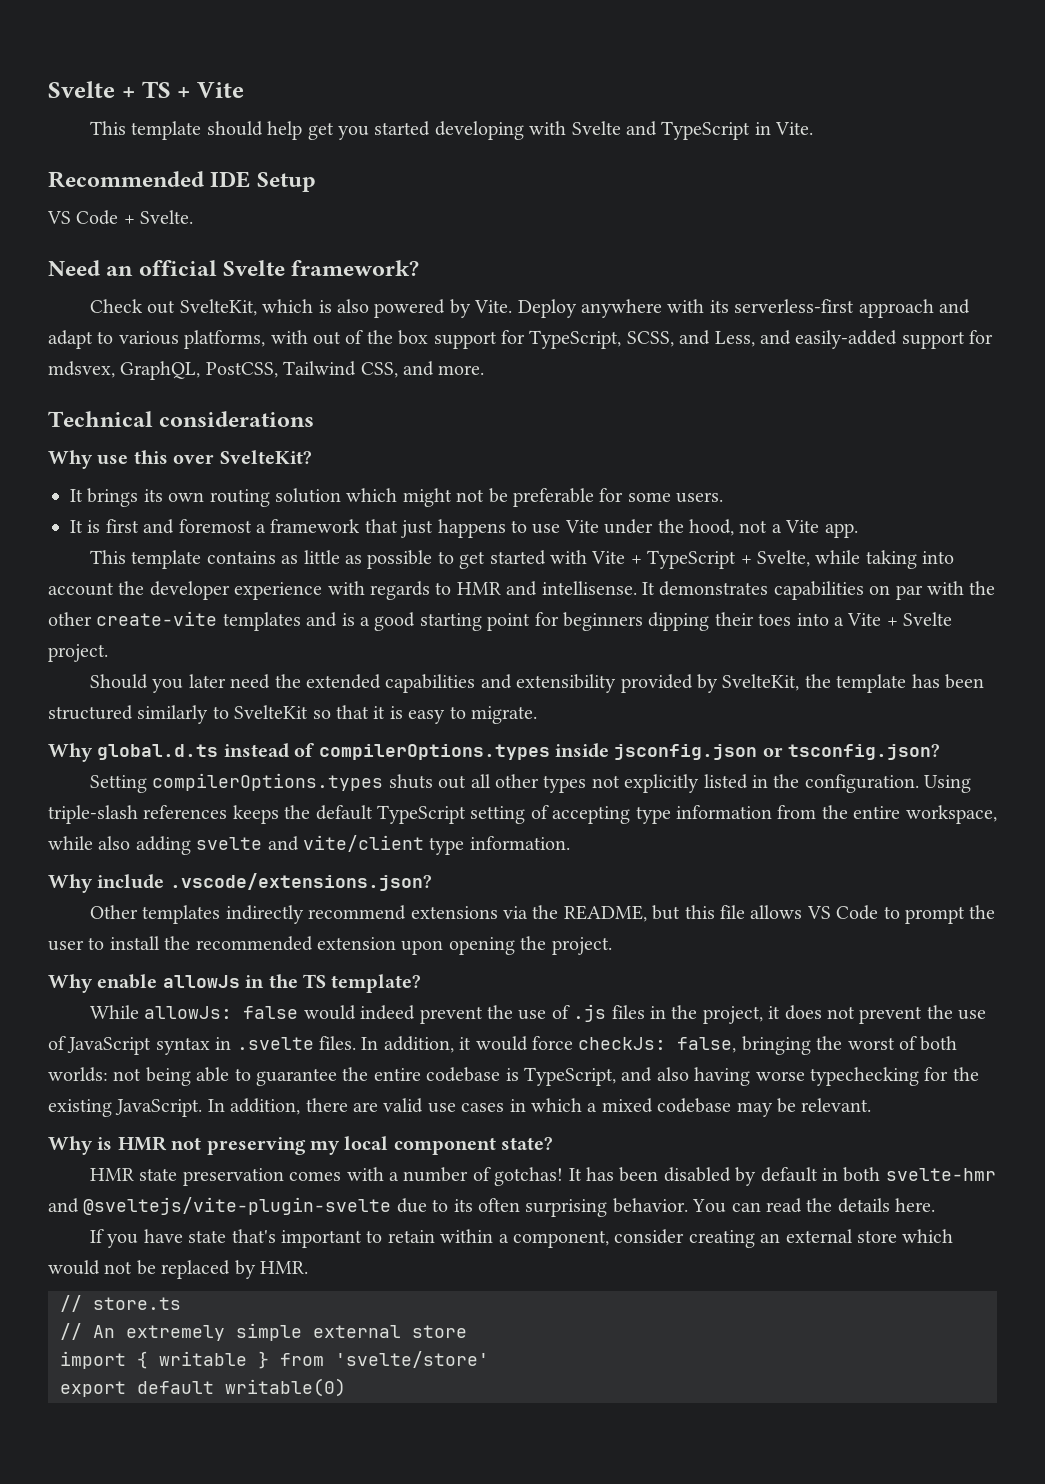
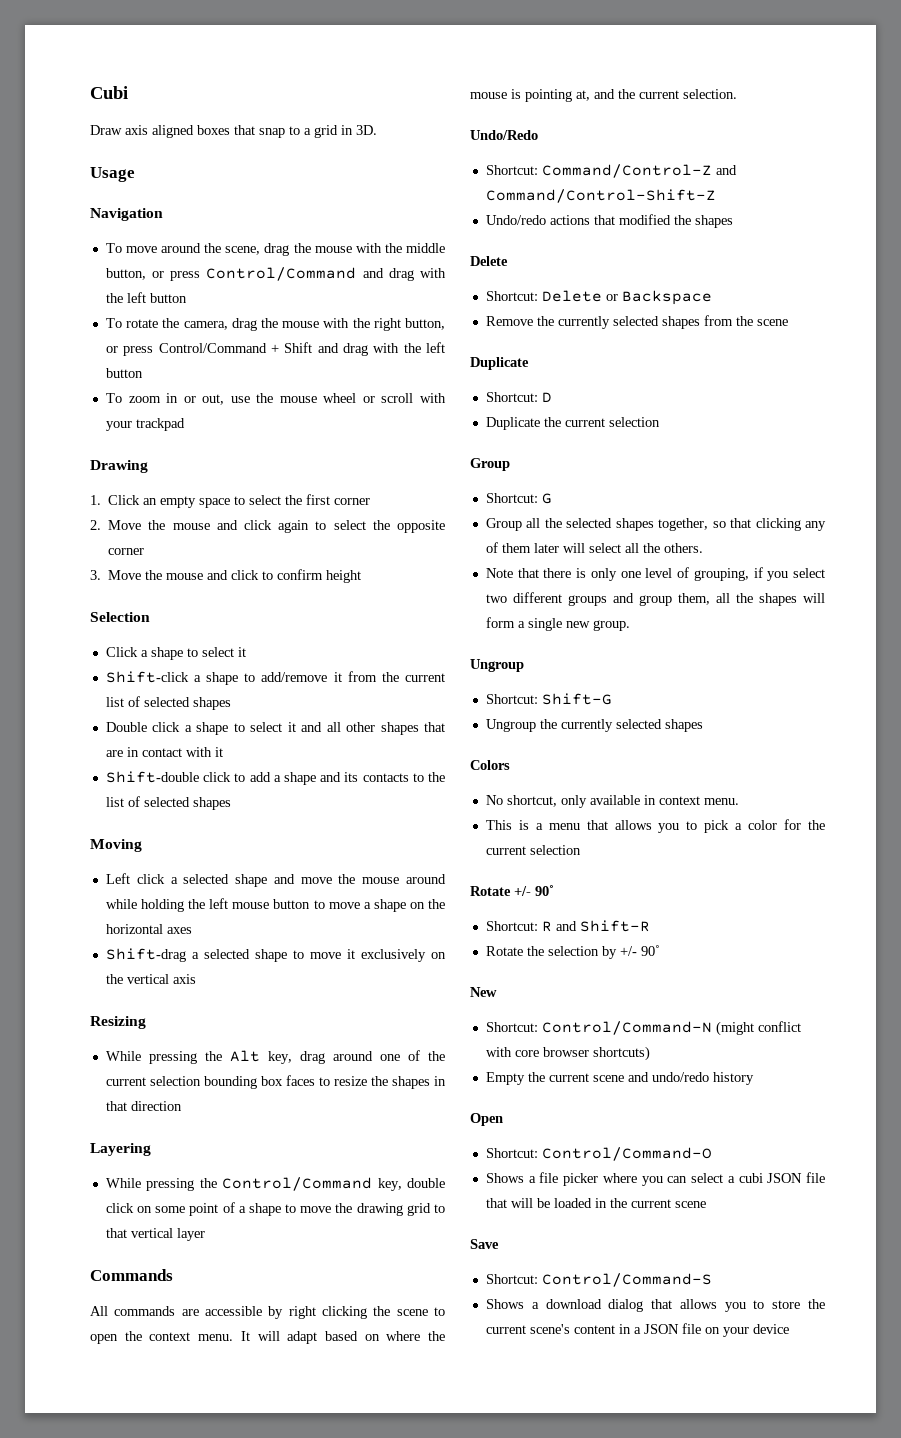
- Svelte + TS + Vite
- This template should help get you started developing with Svelte and TypeScript in Vite.
- Recommended IDE Setup
- VS Code + Svelte.
- Need an official Svelte framework?
- Check out SvelteKit, which is also powered by Vite. Deploy anywhere with its serverless-first approach and adapt to various platforms, with out of the box support for TypeScript, SCSS, and Less, and easily-added support for mdsvex, GraphQL, PostCSS, Tailwind CSS, and more.
- Technical considerations
- Why use this over SvelteKit?
- It brings its own routing solution which might not be preferable for some users.
- It is first and foremost a framework that just happens to use Vite under the hood, not a Vite app.
- This template contains as little as possible to get started with Vite + TypeScript + Svelte, while taking into account the developer experience with regards to HMR and intellisense. It demonstrates capabilities on par with the other create-vite templates and is a good starting point for beginners dipping their toes into a Vite + Svelte project.
- Should you later need the extended capabilities and extensibility provided by SvelteKit, the template has been structured similarly to SvelteKit so that it is easy to migrate.
- Why global.d.ts instead of compilerOptions.types inside jsconfig.json or tsconfig.json?
- Setting compilerOptions.types shuts out all other types not explicitly listed in the configuration. Using triple-slash references keeps the default TypeScript setting of accepting type information from the entire workspace, while also adding svelte and vite/client type information.
- Why include .vscode/extensions.json?
- Other templates indirectly recommend extensions via the README, but this file allows VS Code to prompt the user to install the recommended extension upon opening the project.
- Why enable allowJs in the TS template?
- While allowJs: false would indeed prevent the use of .js files in the project, it does not prevent the use of JavaScript syntax in .svelte files. In addition, it would force checkJs: false, bringing the worst of both worlds: not being able to guarantee the entire codebase is TypeScript, and also having worse typechecking for the existing JavaScript. In addition, there are valid use cases in which a mixed codebase may be relevant.
- Why is HMR not preserving my local component state?
- HMR state preservation comes with a number of gotchas! It has been disabled by default in both svelte-hmr and @sveltejs/vite-plugin-svelte due to its often surprising behavior. You can read the details here.
- If you have state that's important to retain within a component, consider creating an external store which would not be replaced by HMR.
- // store.ts
- // An extremely simple external store
- import { writable } from 'svelte/store'
- export default writable(0)
+ Cubi
+ Draw axis aligned boxes that snap to a grid in 3D.
+ Usage
+ Navigation
+ To move around the scene, drag the mouse with the middle button, or press Control/Command and drag with the left button
+ To rotate the camera, drag the mouse with the right button, or press Control/Command + Shift and drag with the left button
+ To zoom in or out, use the mouse wheel or scroll with your trackpad
+ Drawing
+ 1. Click an empty space to select the first corner
+ 2. Move the mouse and click again to select the opposite corner
+ 3. Move the mouse and click to confirm height
+ Selection
+ Click a shape to select it
+ Shift-click a shape to add/remove it from the current list of selected shapes
+ Double click a shape to select it and all other shapes that are in contact with it
+ Shift-double click to add a shape and its contacts to the list of selected shapes
+ Moving
+ Left click a selected shape and move the mouse around while holding the left mouse button to move a shape on the horizontal axes
+ Shift-drag a selected shape to move it exclusively on the vertical axis
+ Resizing
+ While pressing the Alt key, drag around one of the current selection bounding box faces to resize the shapes in that direction
+ Layering
+ While pressing the Control/Command key, double click on some point of a shape to move the drawing grid to that vertical layer
+ Commands
+ All commands are accessible by right clicking the scene to open the context menu. It will adapt based on where the mouse is pointing at, and the current selection.
+ Undo/Redo
+ Shortcut: Command/Control-Z and Command/Control-Shift-Z
+ Undo/redo actions that modified the shapes
+ Delete
+ Shortcut: Delete or Backspace
+ Remove the currently selected shapes from the scene
+ Duplicate
+ Shortcut: D
+ Duplicate the current selection
+ Group
+ Shortcut: G
+ Group all the selected shapes together, so that clicking any of them later will select all the others.
+ Note that there is only one level of grouping, if you select two different groups and group them, all the shapes will form a single new group.
+ Ungroup
+ Shortcut: Shift-G
+ Ungroup the currently selected shapes
+ Colors
+ No shortcut, only available in context menu.
+ This is a menu that allows you to pick a color for the current selection
+ Rotate +/- 90˚
+ Shortcut: R and Shift-R
+ Rotate the selection by +/- 90˚
+ New
+ Shortcut: Control/Command-N (might conflict with core browser shortcuts)
+ Empty the current scene and undo/redo history
+ Open
+ Shortcut: Control/Command-O
+ Shows a file picker where you can select a cubi JSON file that will be loaded in the current scene
+ Save
+ Shortcut: Control/Command-S
+ Shows a download dialog that allows you to store the current scene's content in a JSON file on your device

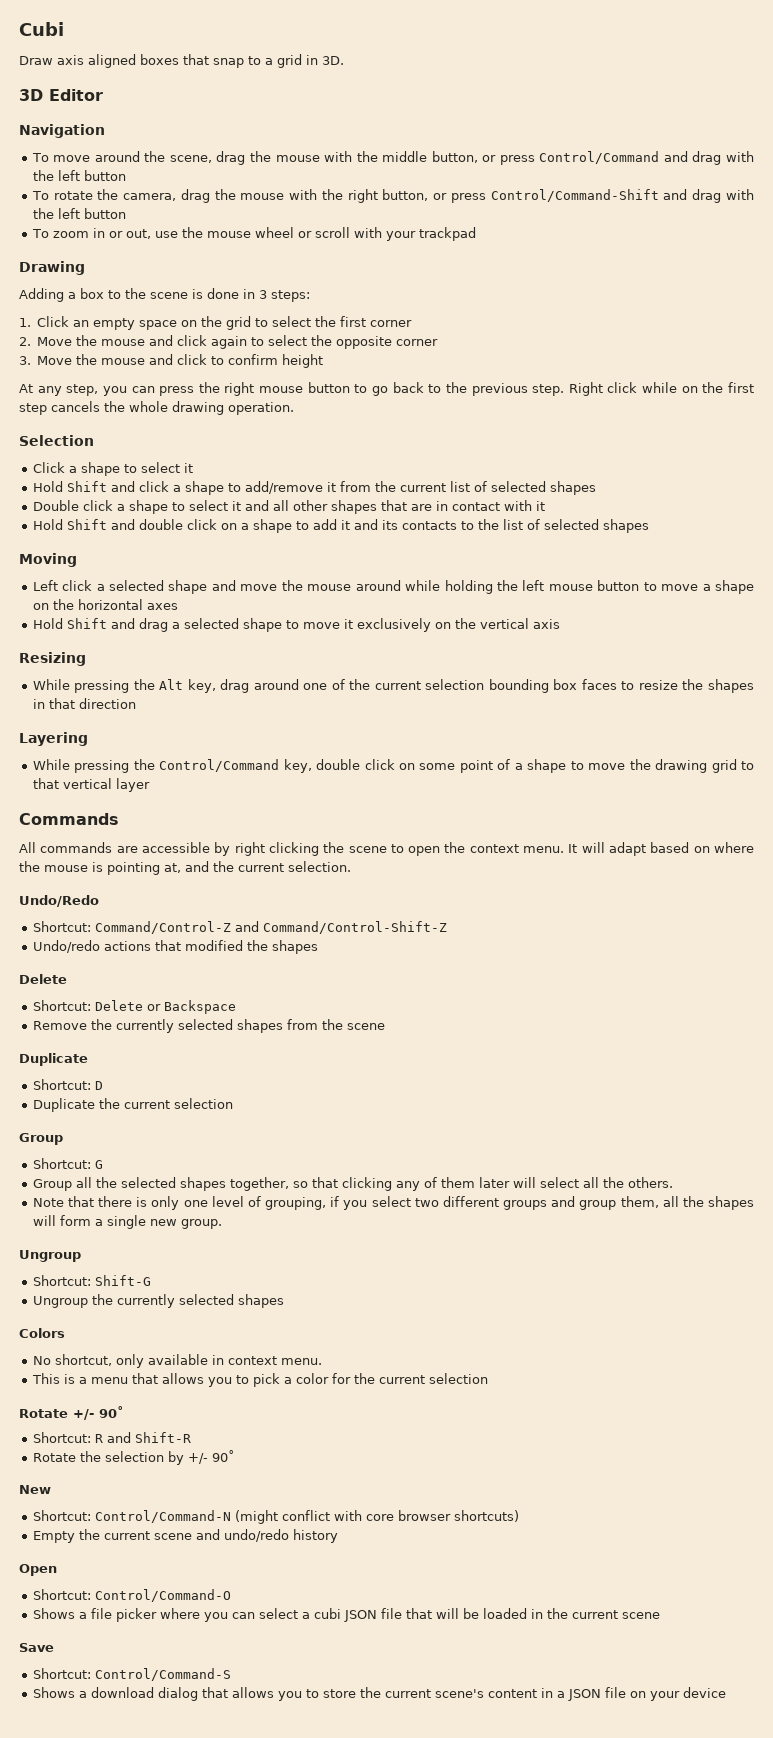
- Usage
+ 3D Editor
- To rotate the camera, drag the mouse with the right button, or press Control/Command + Shift and drag with the left button
+ To rotate the camera, drag the mouse with the right button, or press Control/Command-Shift and drag with the left button
+ Adding a box to the scene is done in 3 steps:
- 1. Click an empty space to select the first corner
+ 1. Click an empty space on the grid to select the first corner
+ At any step, you can press the right mouse button to go back to the previous step. Right click while on the first step cancels the whole drawing operation.
- Shift-click a shape to add/remove it from the current list of selected shapes
+ Hold Shift and click a shape to add/remove it from the current list of selected shapes
- Shift-double click to add a shape and its contacts to the list of selected shapes
+ Hold Shift and double click on a shape to add it and its contacts to the list of selected shapes
- Shift-drag a selected shape to move it exclusively on the vertical axis
+ Hold Shift and drag a selected shape to move it exclusively on the vertical axis

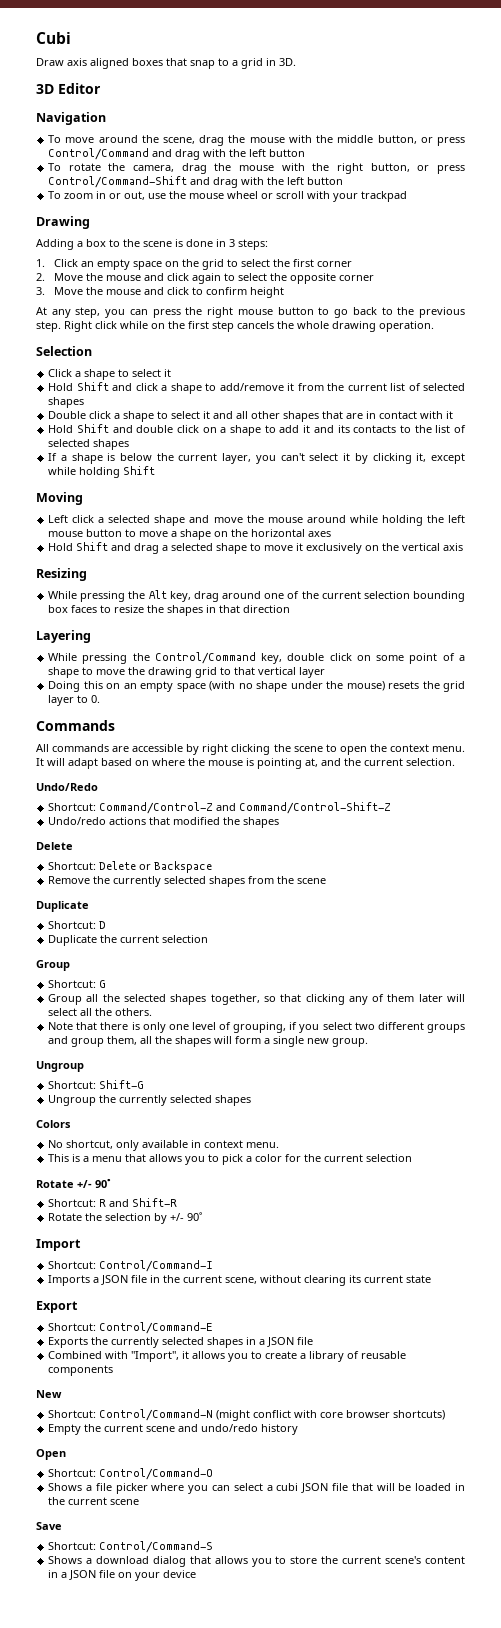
+ If a shape is below the current layer, you can't select it by clicking it, except while holding Shift
+ Doing this on an empty space (with no shape under the mouse) resets the grid layer to 0.
+ Import
+ Shortcut: Control/Command-I
+ Imports a JSON file in the current scene, without clearing its current state
+ Export
+ Shortcut: Control/Command-E
+ Exports the currently selected shapes in a JSON file
+ Combined with "Import", it allows you to create a library of reusable components

